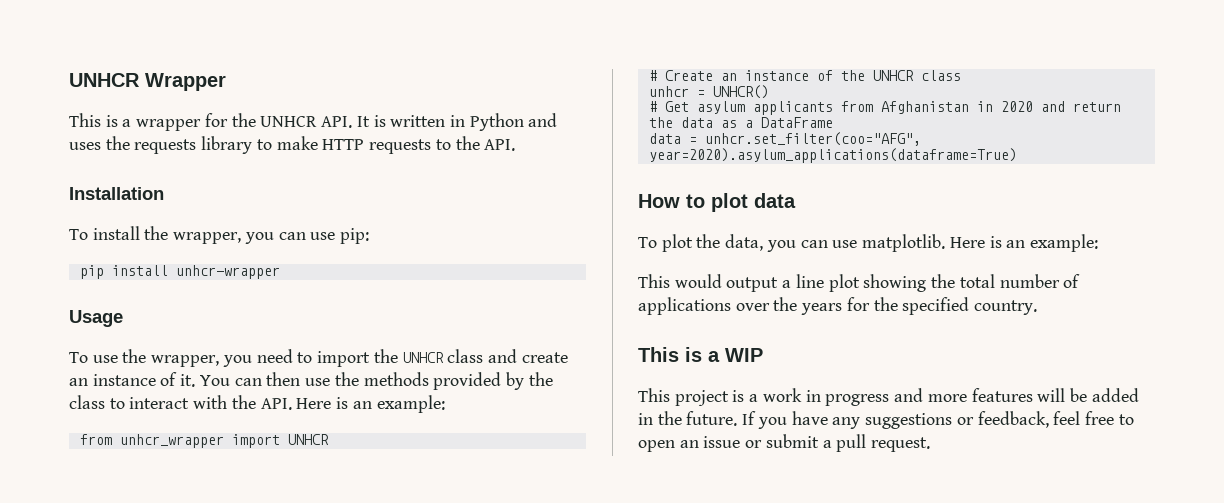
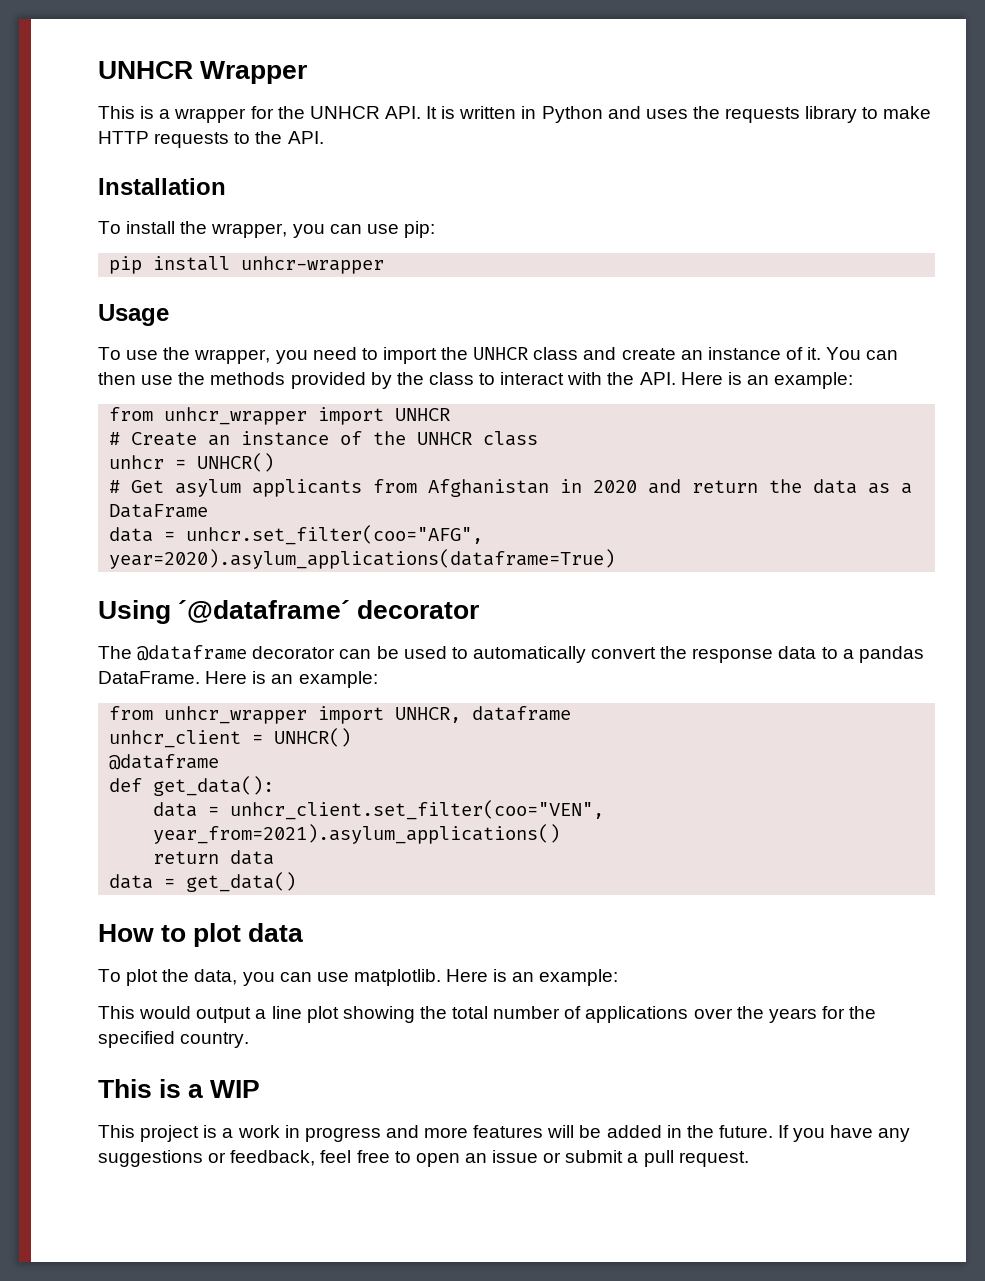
+ Using ´@dataframe´ decorator
+ The @dataframe decorator can be used to automatically convert the response data to a pandas DataFrame. Here is an example:
+ from unhcr_wrapper import UNHCR, dataframe
+ unhcr_client = UNHCR()
+ @dataframe
+ def get_data():
+ data = unhcr_client.set_filter(coo="VEN", year_from=2021).asylum_applications()
+ return data
+ data = get_data()

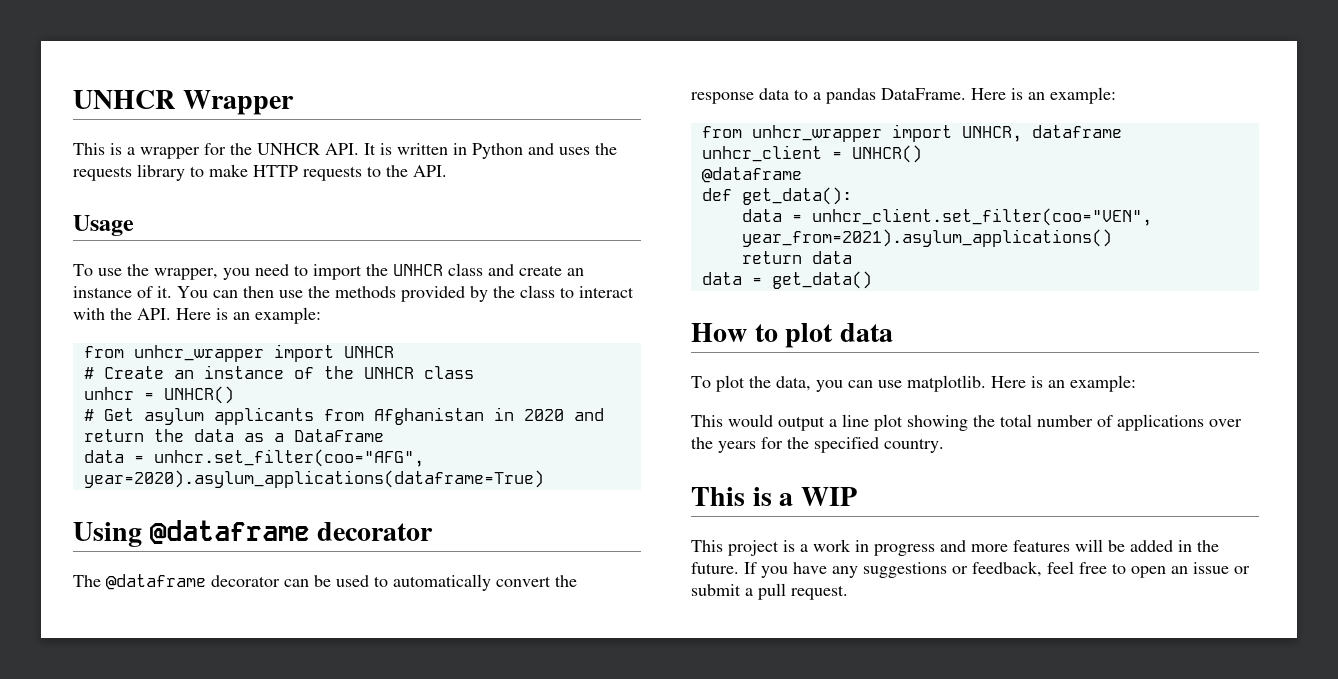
- Installation
- To install the wrapper, you can use pip:
- pip install unhcr-wrapper
- Using ´@dataframe´ decorator
+ Using @dataframe decorator

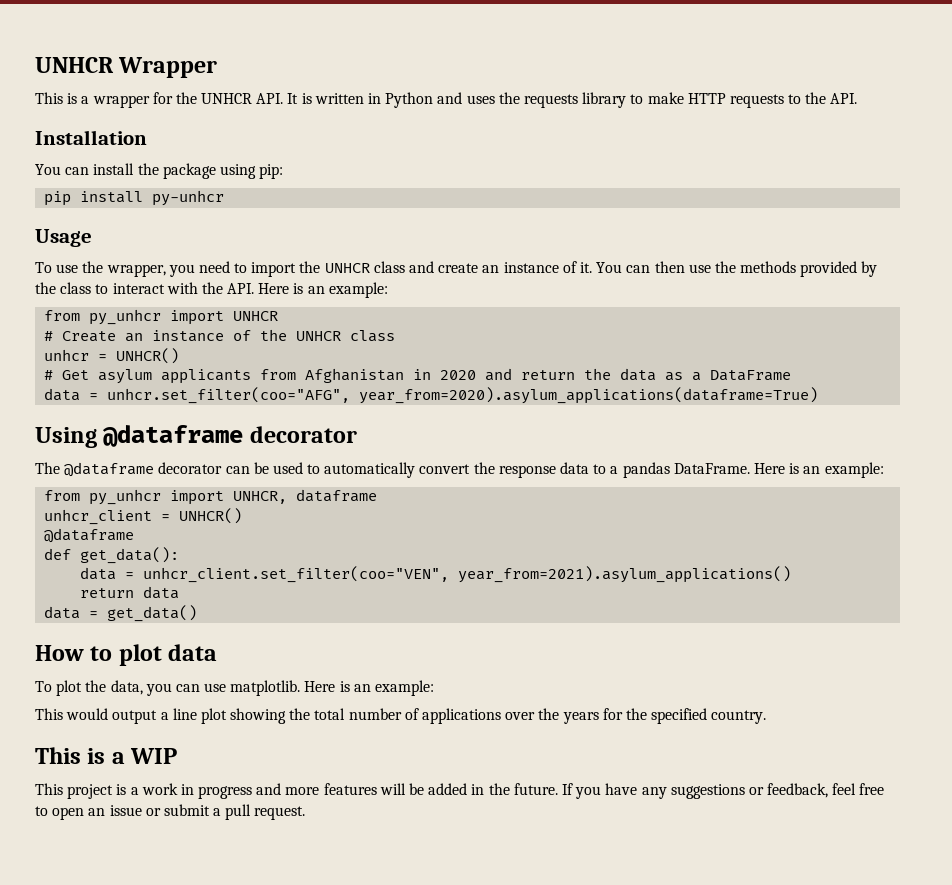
+ Installation
+ You can install the package using pip:
+ pip install py-unhcr
- from unhcr_wrapper import UNHCR
+ from py_unhcr import UNHCR
- data = unhcr.set_filter(coo="AFG", year=2020).asylum_applications(dataframe=True)
+ data = unhcr.set_filter(coo="AFG", year_from=2020).asylum_applications(dataframe=True)
- from unhcr_wrapper import UNHCR, dataframe
+ from py_unhcr import UNHCR, dataframe

